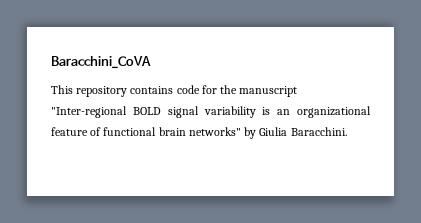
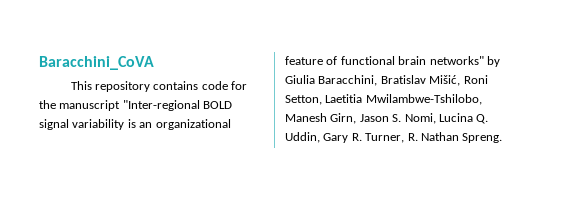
- This repository contains code for the manuscript "Inter-regional BOLD signal variability is an organizational feature of functional brain networks" by Giulia Baracchini.
+ This repository contains code for the manuscript "Inter-regional BOLD signal variability is an organizational feature of functional brain networks" by Giulia Baracchini, Bratislav Mišić, Roni Setton, Laetitia Mwilambwe-Tshilobo, Manesh Girn, Jason S. Nomi, Lucina Q. Uddin, Gary R. Turner, R. Nathan Spreng.

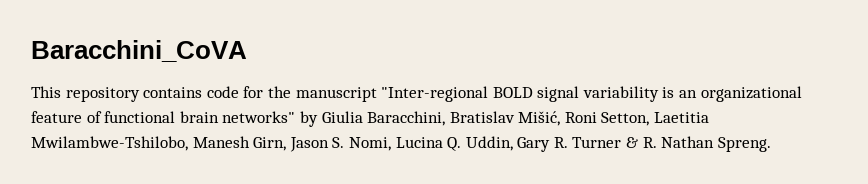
- This repository contains code for the manuscript "Inter-regional BOLD signal variability is an organizational feature of functional brain networks" by Giulia Baracchini, Bratislav Mišić, Roni Setton, Laetitia Mwilambwe-Tshilobo, Manesh Girn, Jason S. Nomi, Lucina Q. Uddin, Gary R. Turner, R. Nathan Spreng.
+ This repository contains code for the manuscript "Inter-regional BOLD signal variability is an organizational feature of functional brain networks" by Giulia Baracchini, Bratislav Mišić, Roni Setton, Laetitia Mwilambwe-Tshilobo, Manesh Girn, Jason S. Nomi, Lucina Q. Uddin, Gary R. Turner & R. Nathan Spreng.

